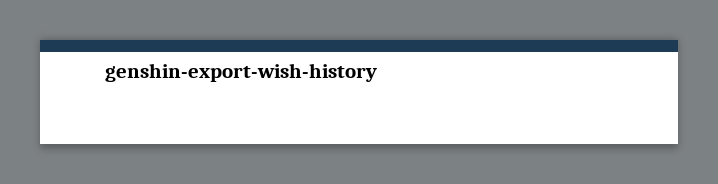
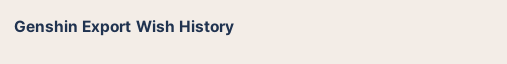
- genshin-export-wish-history
+ Genshin Export Wish History

